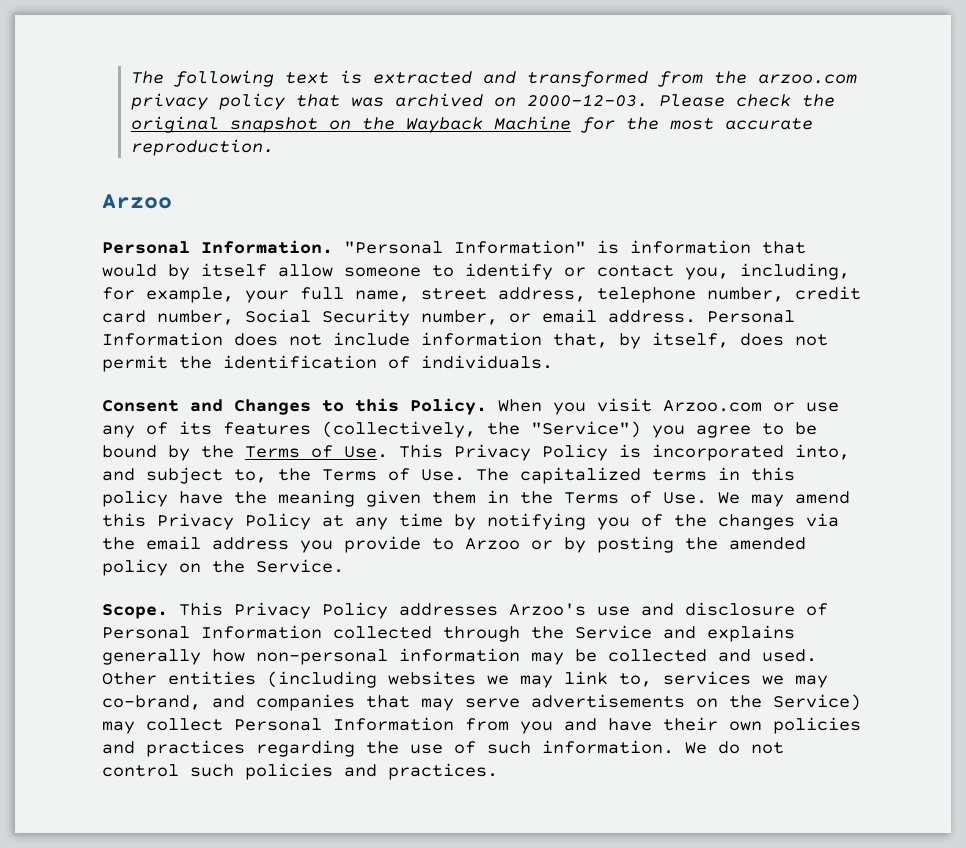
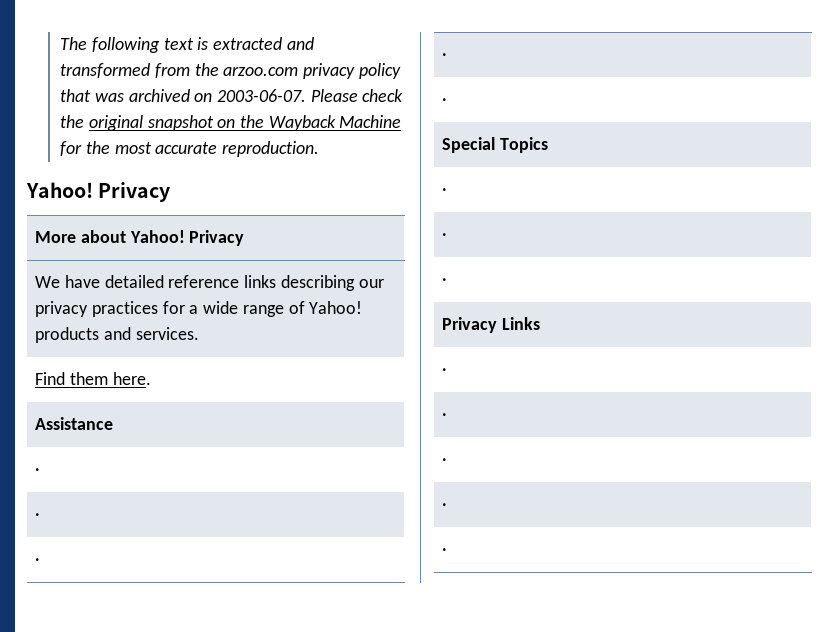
- The following text is extracted and transformed from the arzoo.com privacy policy that was archived on 2000-12-03.
+ The following text is extracted and transformed from the arzoo.com privacy policy that was archived on 2003-06-07.
  Please check the original snapshot on the Wayback Machine for the most accurate reproduction.
- Arzoo
- Personal Information. "Personal Information" is information that would by itself allow someone to identify or contact you, including, for example, your full name, street address, telephone number, credit card number, Social Security number, or email address. Personal Information does not include information that, by itself, does not permit the identification of individuals.
- Consent and Changes to this Policy. When you visit Arzoo.com or use any of its features (collectively, the "Service") you agree to be bound by the Terms of Use. This Privacy Policy is incorporated into, and subject to, the Terms of Use. The capitalized terms in this policy have the meaning given them in the Terms of Use. We may amend this Privacy Policy at any time by notifying you of the changes via the email address you provide to Arzoo or by posting the amended policy on the Service.
- Scope. This Privacy Policy addresses Arzoo's use and disclosure of Personal Information collected through the Service and explains generally how non-personal information may be collected and used. Other entities (including websites we may link to, services we may co-brand, and companies that may serve advertisements on the Service) may collect Personal Information from you and have their own policies and practices regarding the use of such information. We do not control such policies and practices.
+ Yahoo! Privacy
+ More about Yahoo! Privacy
+ We have detailed reference links describing our privacy practices for a wide range of Yahoo! products and services.
+ Find them here.
+ Assistance
+ ·
+ ·
+ ·
+ ·
+ ·
+ Special Topics
+ ·
+ ·
+ ·
+ Privacy Links
+ ·
+ ·
+ ·
+ ·
+ ·

